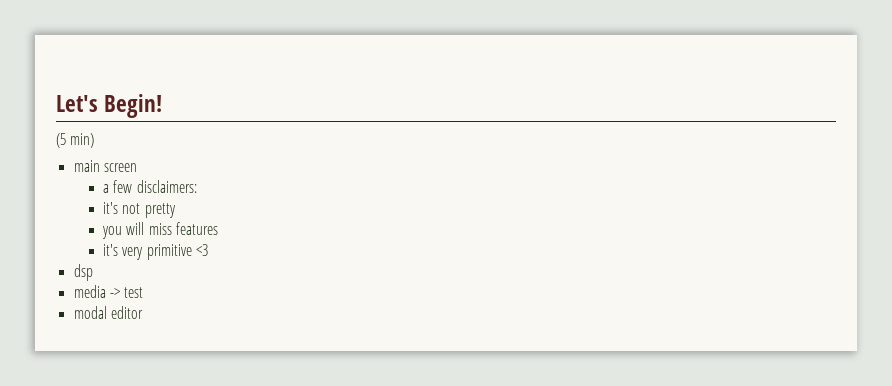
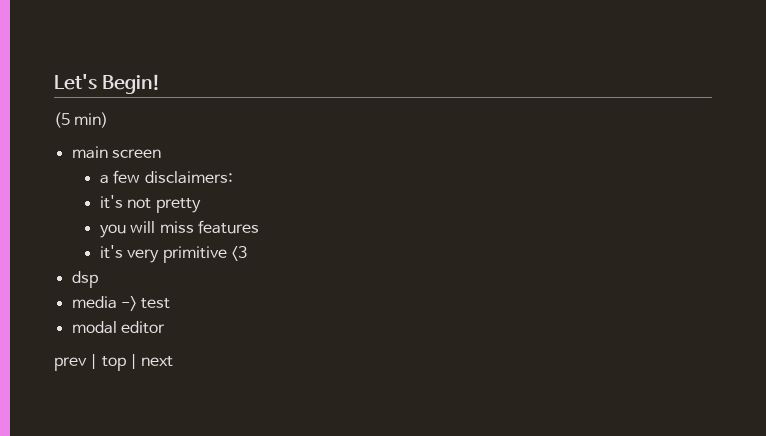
+ prev | top | next

